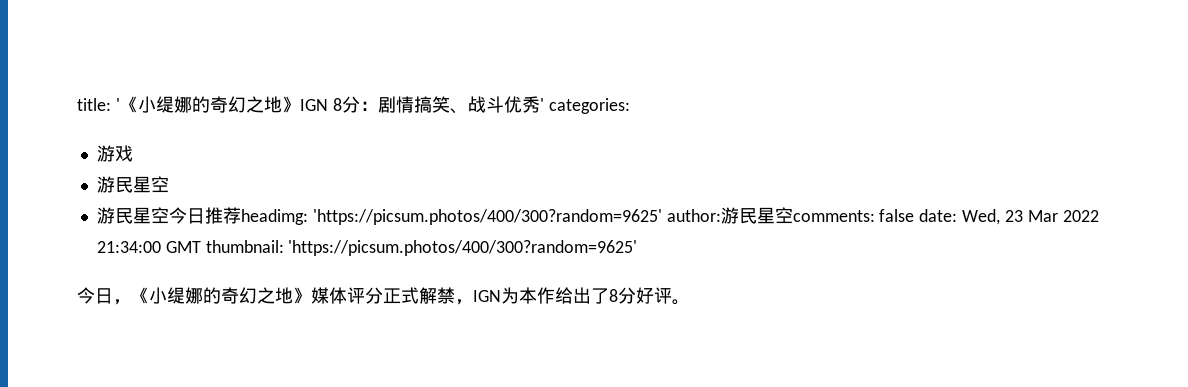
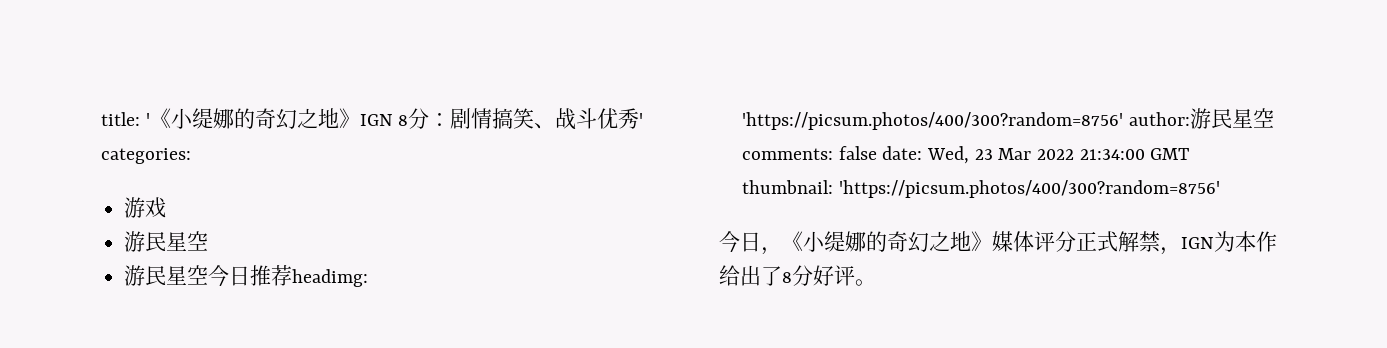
- 游民星空今日推荐headimg: 'https://picsum.photos/400/300?random=9625' author:游民星空comments: false date: Wed, 23 Mar 2022 21:34:00 GMT thumbnail: 'https://picsum.photos/400/300?random=9625'
+ 游民星空今日推荐headimg: 'https://picsum.photos/400/300?random=8756' author:游民星空comments: false date: Wed, 23 Mar 2022 21:34:00 GMT thumbnail: 'https://picsum.photos/400/300?random=8756'

